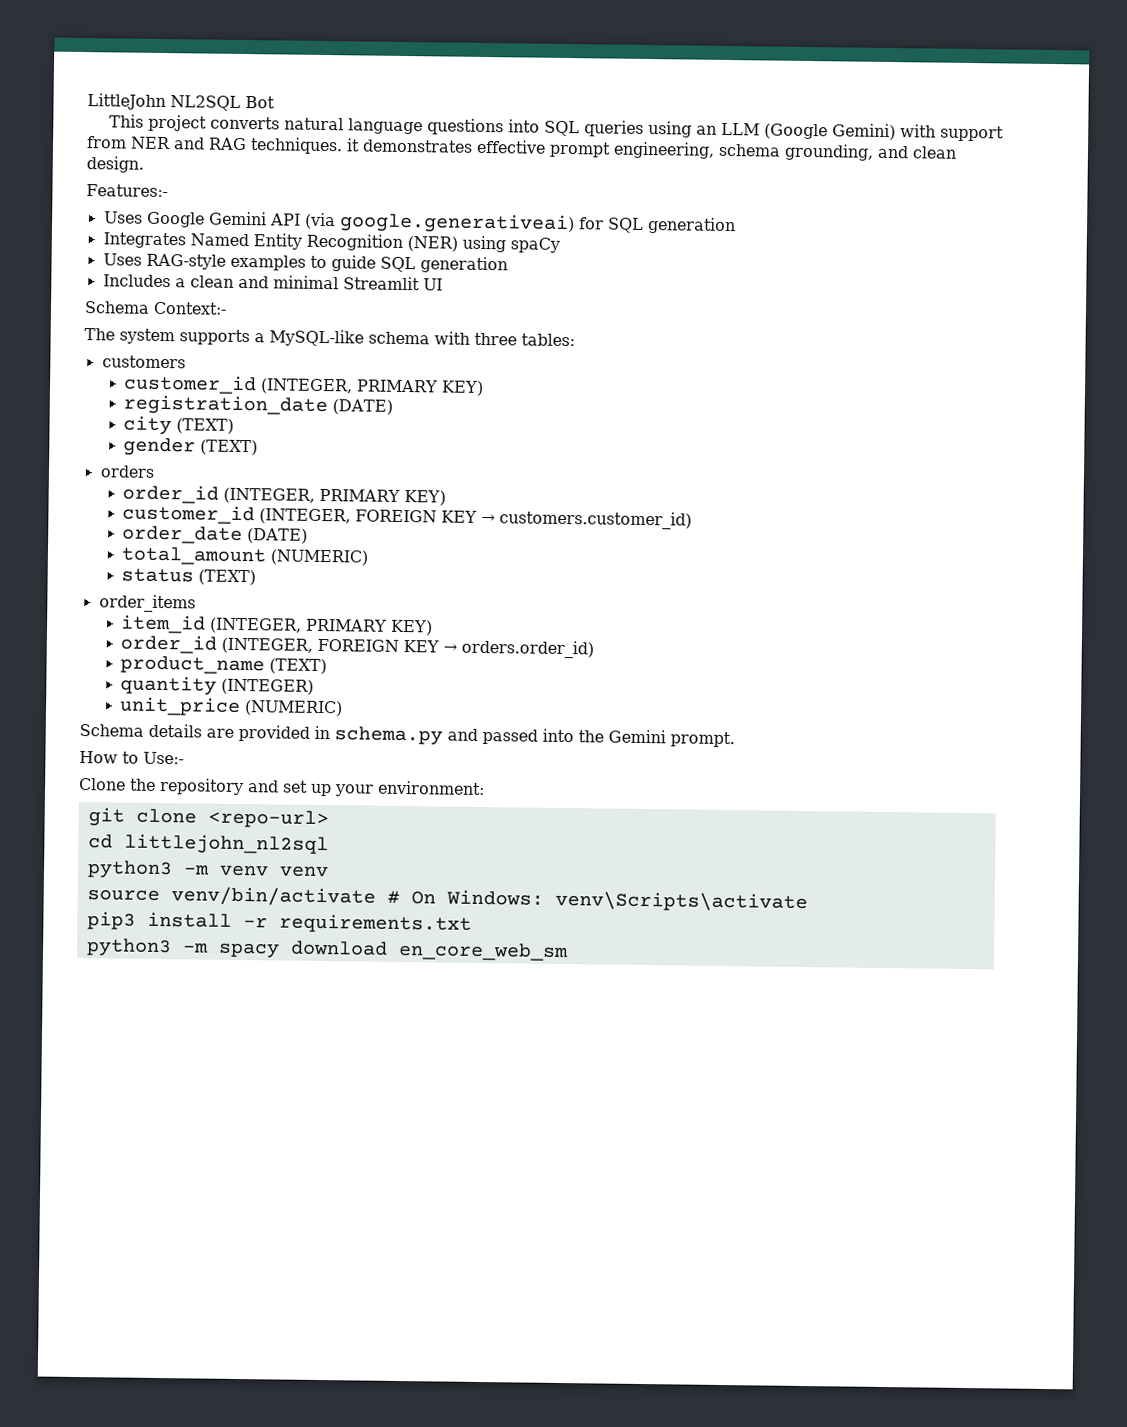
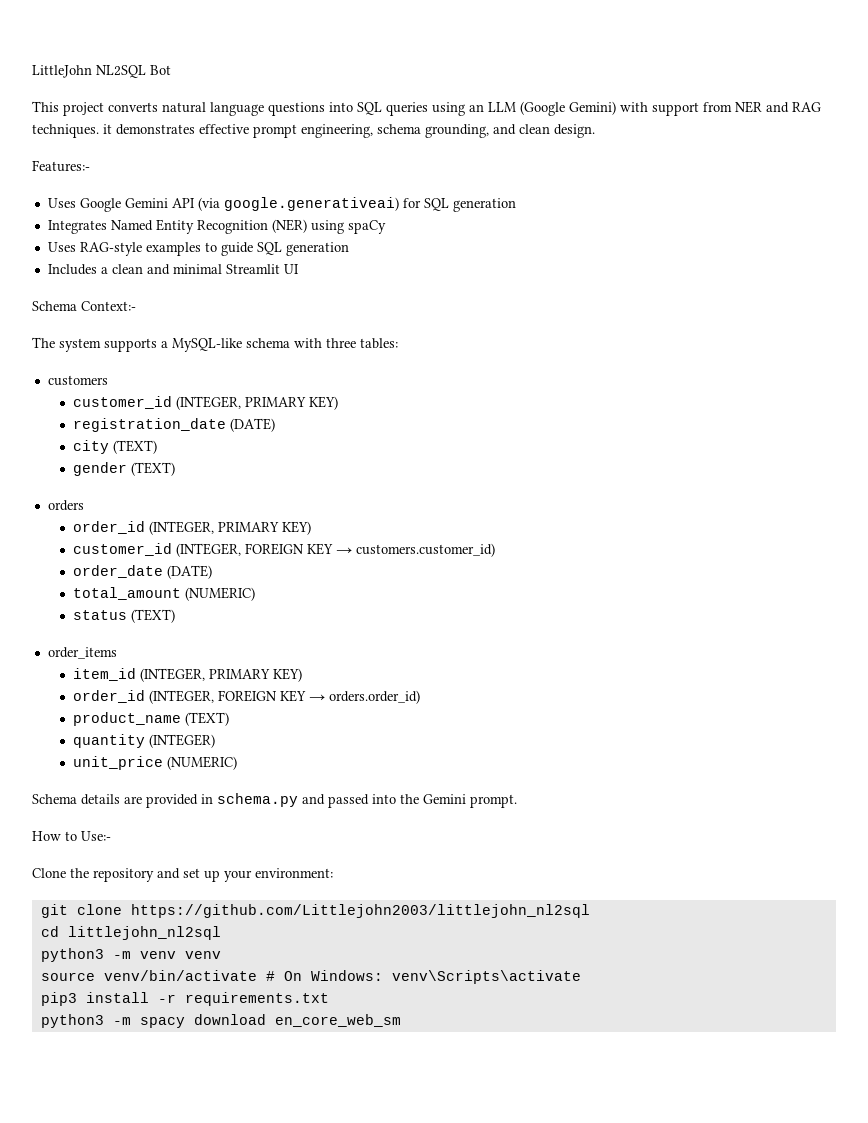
- git clone <repo-url>
+ git clone https://github.com/Littlejohn2003/littlejohn_nl2sql

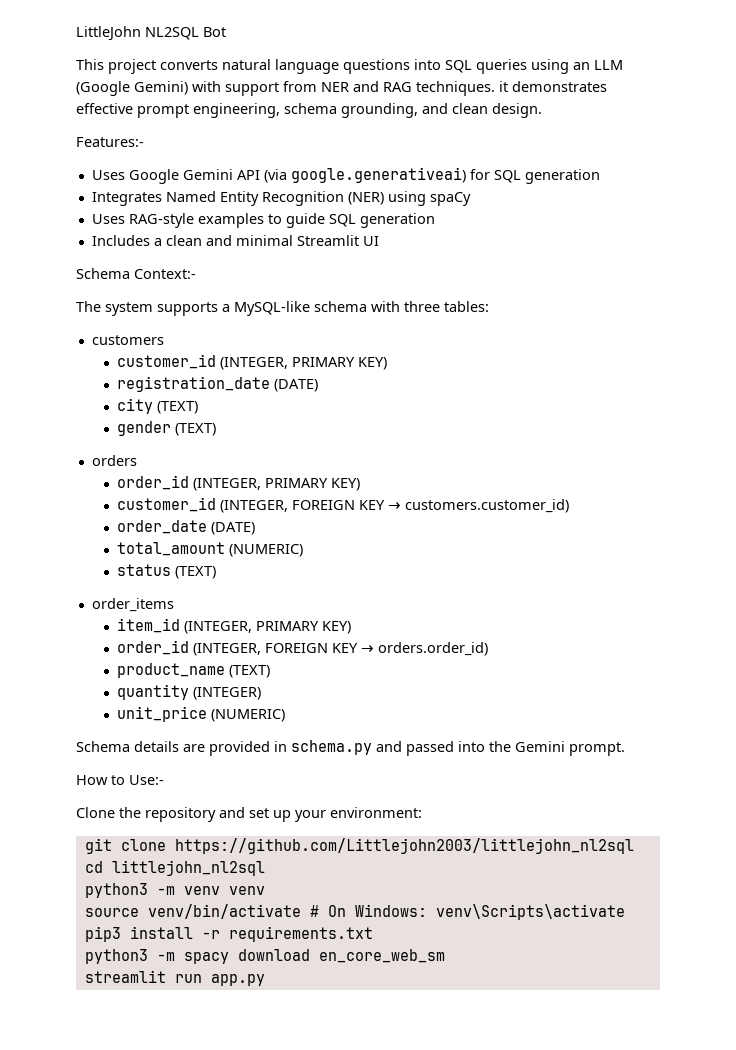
+ streamlit run app.py

